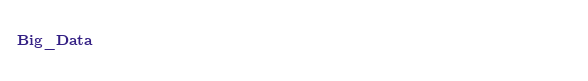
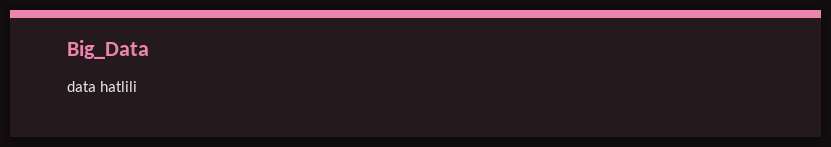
+ data hatlili

